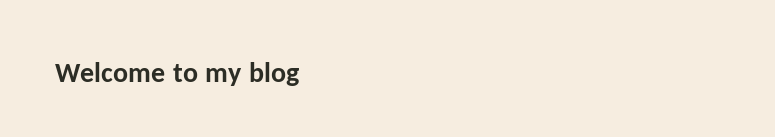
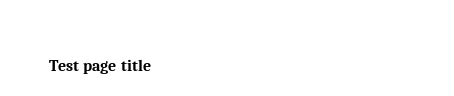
- Welcome to my blog
+ Test page title

